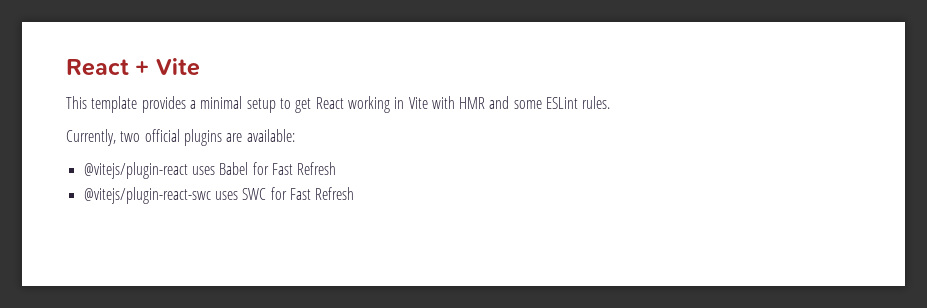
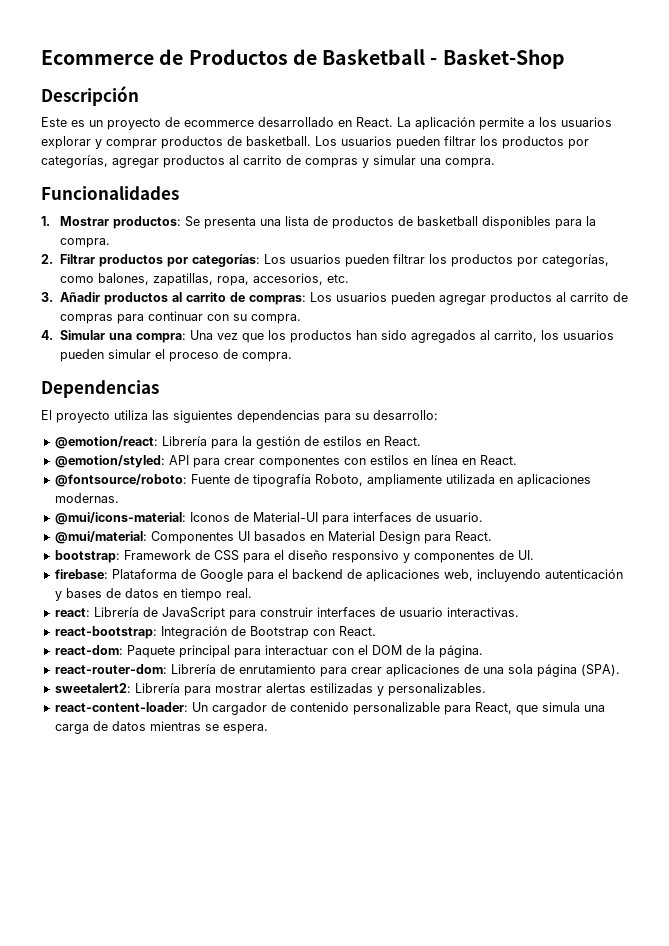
- React + Vite
- This template provides a minimal setup to get React working in Vite with HMR and some ESLint rules.
- Currently, two official plugins are available:
- @vitejs/plugin-react uses Babel for Fast Refresh
- @vitejs/plugin-react-swc uses SWC for Fast Refresh
+ Ecommerce de Productos de Basketball - Basket-Shop
+ Descripción
+ Este es un proyecto de ecommerce desarrollado en React. La aplicación permite a los usuarios explorar y comprar productos de basketball. Los usuarios pueden filtrar los productos por categorías, agregar productos al carrito de compras y simular una compra.
+ Funcionalidades
+ 1. Mostrar productos: Se presenta una lista de productos de basketball disponibles para la compra.
+ 2. Filtrar productos por categorías: Los usuarios pueden filtrar los productos por categorías, como balones, zapatillas, ropa, accesorios, etc.
+ 3. Añadir productos al carrito de compras: Los usuarios pueden agregar productos al carrito de compras para continuar con su compra.
+ 4. Simular una compra: Una vez que los productos han sido agregados al carrito, los usuarios pueden simular el proceso de compra.
+ Dependencias
+ El proyecto utiliza las siguientes dependencias para su desarrollo:
+ @emotion/react: Librería para la gestión de estilos en React.
+ @emotion/styled: API para crear componentes con estilos en línea en React.
+ @fontsource/roboto: Fuente de tipografía Roboto, ampliamente utilizada en aplicaciones modernas.
+ @mui/icons-material: Iconos de Material-UI para interfaces de usuario.
+ @mui/material: Componentes UI basados en Material Design para React.
+ bootstrap: Framework de CSS para el diseño responsivo y componentes de UI.
+ firebase: Plataforma de Google para el backend de aplicaciones web, incluyendo autenticación y bases de datos en tiempo real.
+ react: Librería de JavaScript para construir interfaces de usuario interactivas.
+ react-bootstrap: Integración de Bootstrap con React.
+ react-dom: Paquete principal para interactuar con el DOM de la página.
+ react-router-dom: Librería de enrutamiento para crear aplicaciones de una sola página (SPA).
+ sweetalert2: Librería para mostrar alertas estilizadas y personalizables.
+ react-content-loader: Un cargador de contenido personalizable para React, que simula una carga de datos mientras se espera.

